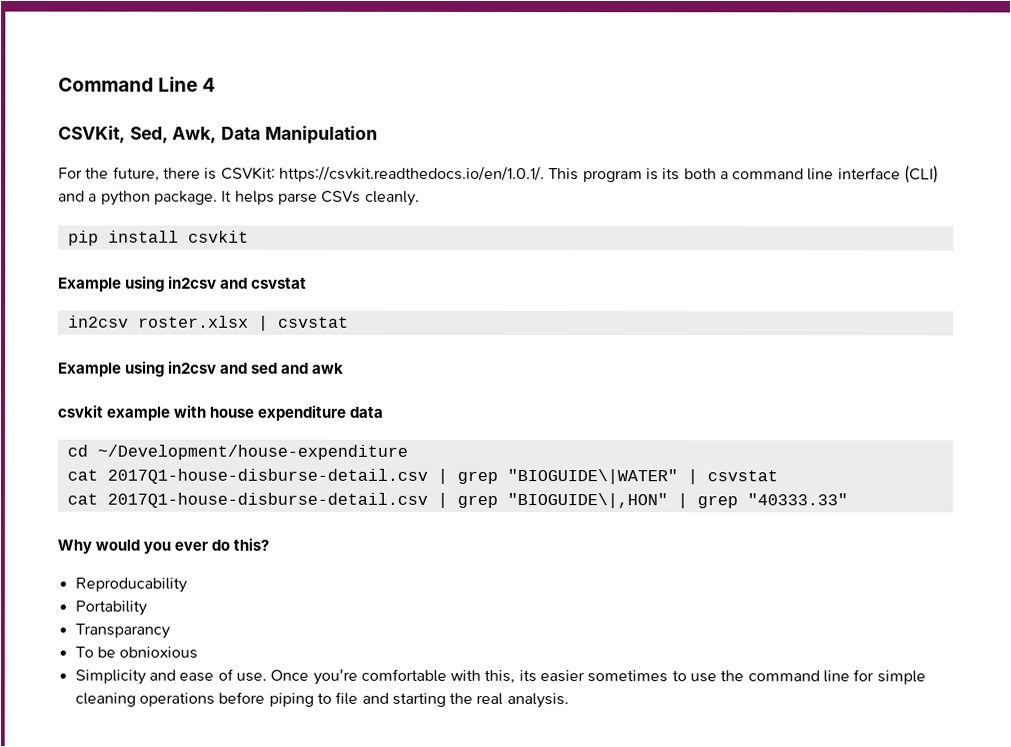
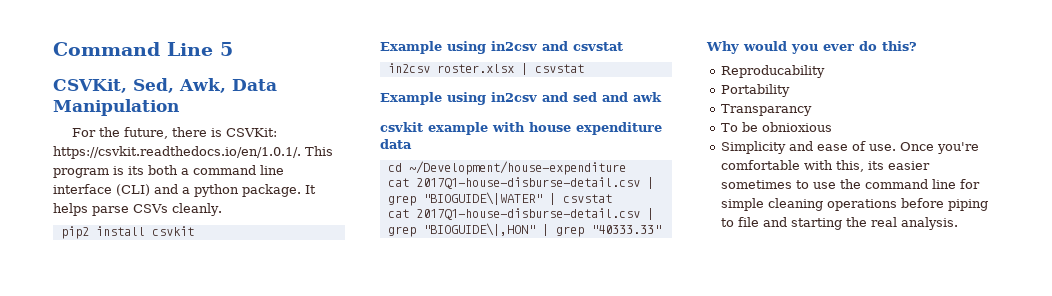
- Command Line 4
+ Command Line 5
- pip install csvkit
+ pip2 install csvkit

